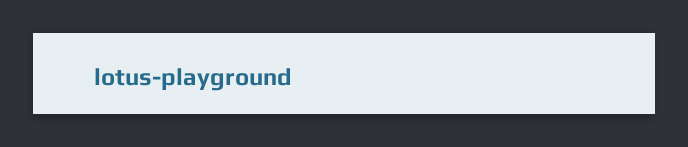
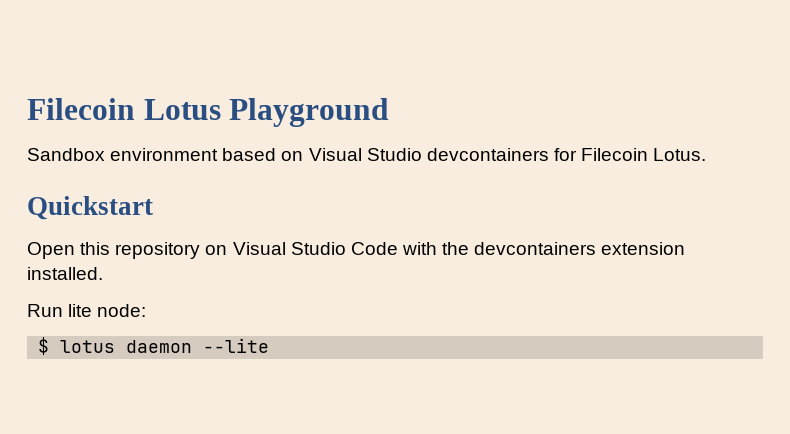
- lotus-playground
+ Filecoin Lotus Playground
+ Sandbox environment based on Visual Studio devcontainers for Filecoin Lotus.
+ Quickstart
+ Open this repository on Visual Studio Code with the devcontainers extension installed.
+ Run lite node:
+ $ lotus daemon --lite

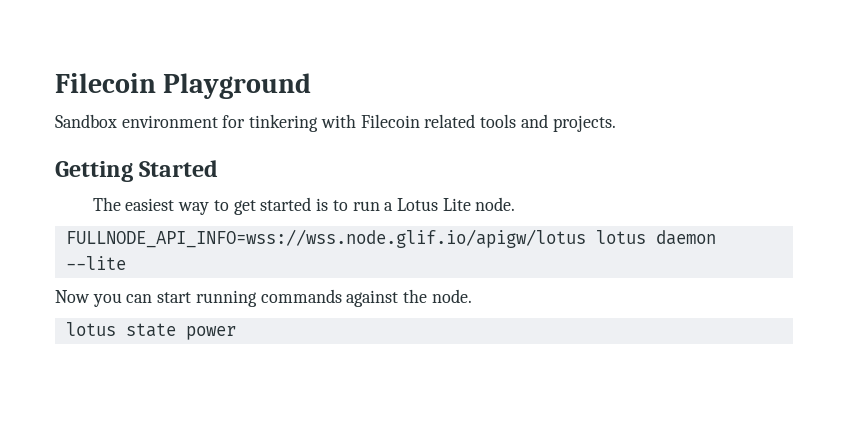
- Filecoin Lotus Playground
+ Filecoin Playground
- Sandbox environment based on Visual Studio devcontainers for Filecoin Lotus.
- Quickstart
- Open this repository on Visual Studio Code with the devcontainers extension installed.
- Run lite node:
- $ lotus daemon --lite
+ Sandbox environment for tinkering with Filecoin related tools and projects.
+ Getting Started
+ The easiest way to get started is to run a Lotus Lite node.
+ FULLNODE_API_INFO=wss://wss.node.glif.io/apigw/lotus lotus daemon --lite
+ Now you can start running commands against the node.
+ lotus state power

